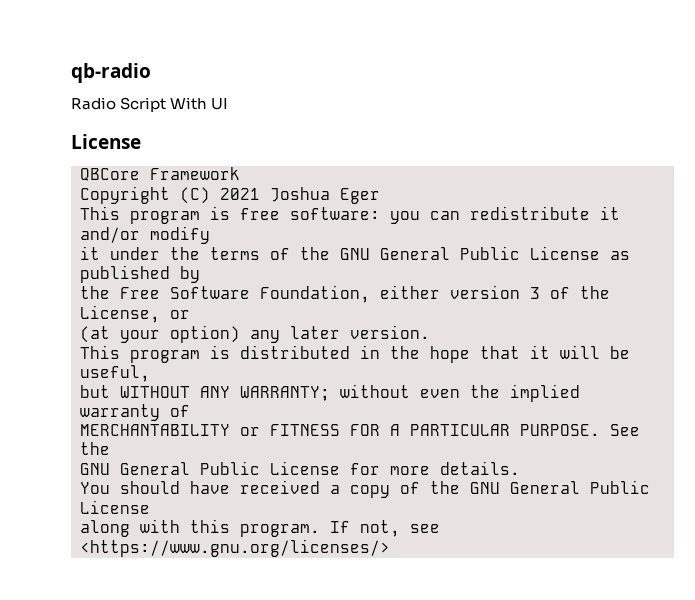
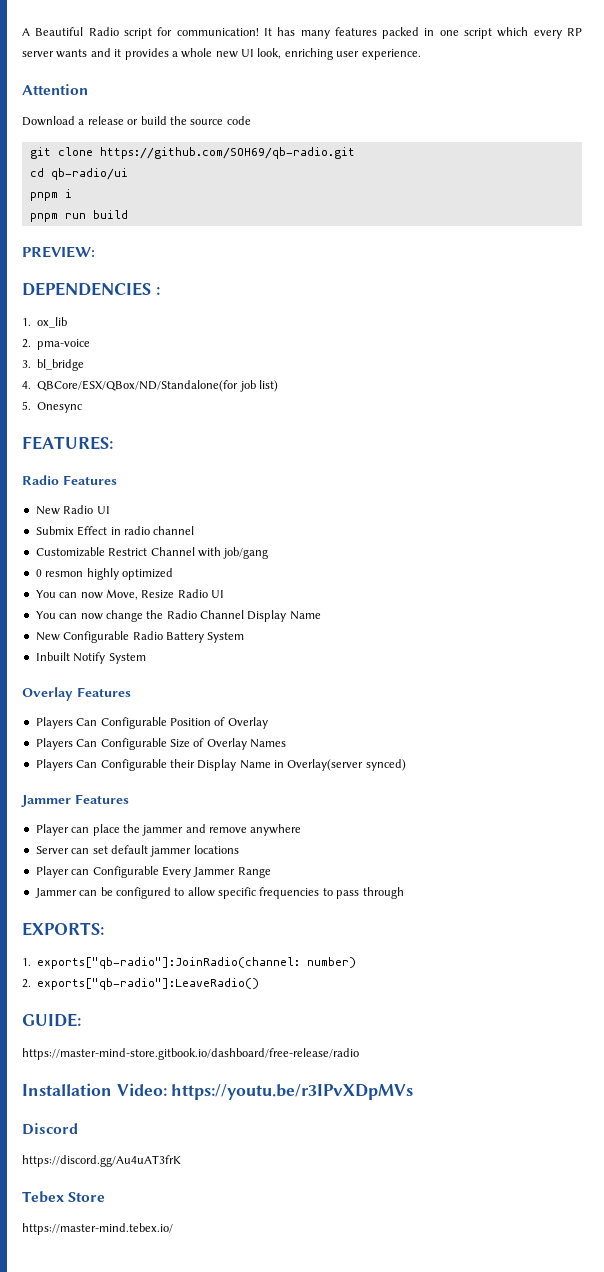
- qb-radio
- Radio Script With UI
- License
- QBCore Framework
- Copyright (C) 2021 Joshua Eger
- This program is free software: you can redistribute it and/or modify
- it under the terms of the GNU General Public License as published by
- the Free Software Foundation, either version 3 of the License, or
- (at your option) any later version.
- This program is distributed in the hope that it will be useful,
- but WITHOUT ANY WARRANTY; without even the implied warranty of
- MERCHANTABILITY or FITNESS FOR A PARTICULAR PURPOSE. See the
- GNU General Public License for more details.
- You should have received a copy of the GNU General Public License
- along with this program. If not, see <https://www.gnu.org/licenses/>
+ A Beautiful Radio script for communication! It has many features packed in one script which every RP server wants and it provides a whole new UI look, enriching user experience.
+ Attention
+ Download a release or build the source code
+ git clone https://github.com/SOH69/qb-radio.git
+ cd qb-radio/ui
+ pnpm i
+ pnpm run build
+ PREVIEW:
+ DEPENDENCIES :
+ 1. ox_lib
+ 2. pma-voice
+ 3. bl_bridge
+ 4. QBCore/ESX/QBox/ND/Standalone(for job list)
+ 5. Onesync
+ FEATURES:
+ Radio Features
+ New Radio UI
+ Submix Effect in radio channel
+ Customizable Restrict Channel with job/gang
+ 0 resmon highly optimized
+ You can now Move, Resize Radio UI
+ You can now change the Radio Channel Display Name
+ New Configurable Radio Battery System
+ Inbuilt Notify System
+ Overlay Features
+ Players Can Configurable Position of Overlay
+ Players Can Configurable Size of Overlay Names
+ Players Can Configurable their Display Name in Overlay(server synced)
+ Jammer Features
+ Player can place the jammer and remove anywhere
+ Server can set default jammer locations
+ Player can Configurable Every Jammer Range
+ Jammer can be configured to allow specific frequencies to pass through
+ EXPORTS:
+ 1. exports["qb-radio"]:JoinRadio(channel: number)
+ 2. exports["qb-radio"]:LeaveRadio()
+ GUIDE:
+ https://master-mind-store.gitbook.io/dashboard/free-release/radio
+ Installation Video: https://youtu.be/r3IPvXDpMVs
+ Discord
+ https://discord.gg/Au4uAT3frK
+ Tebex Store
+ https://master-mind.tebex.io/

